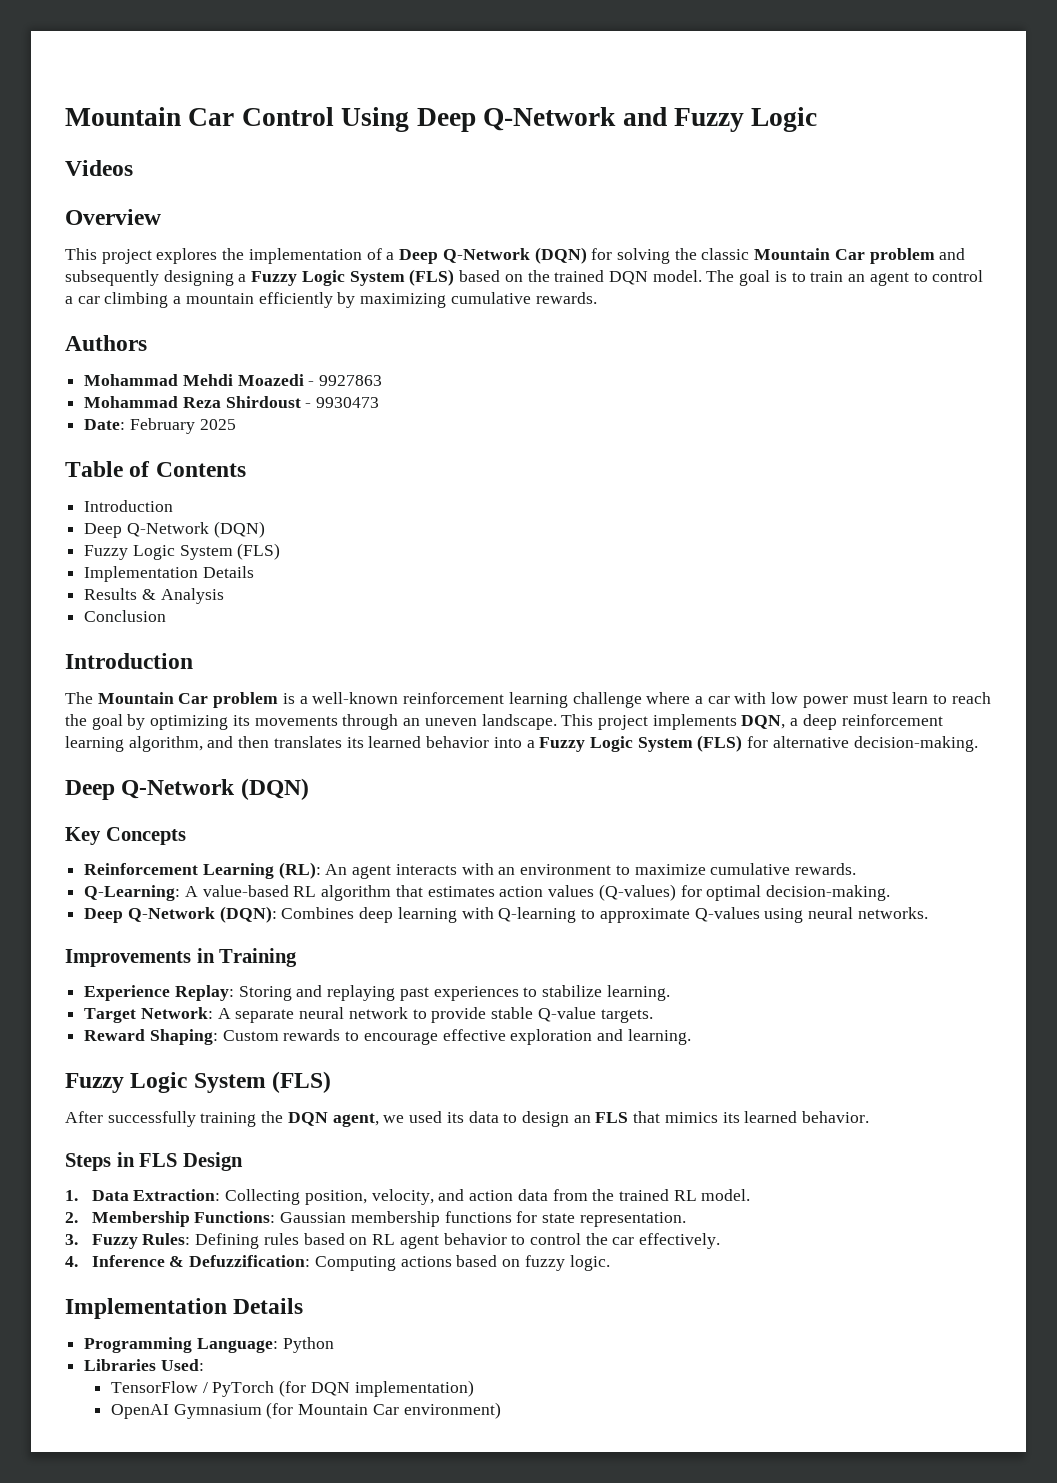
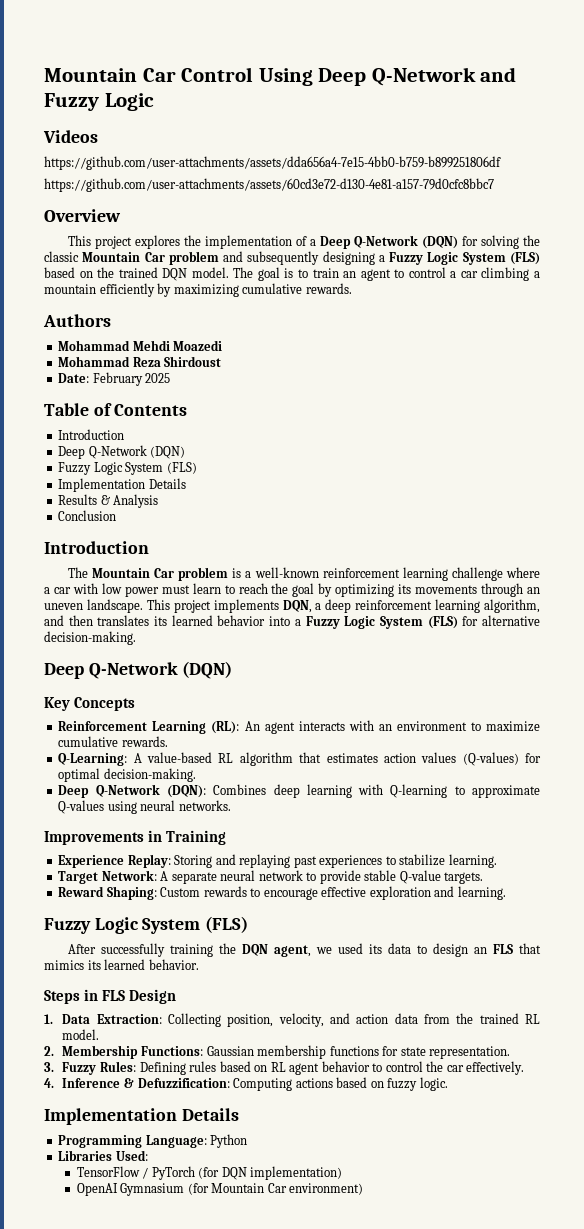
+ https://github.com/user-attachments/assets/dda656a4-7e15-4bb0-b759-b899251806df
+ https://github.com/user-attachments/assets/60cd3e72-d130-4e81-a157-79d0cfc8bbc7
- Mohammad Mehdi Moazedi - 9927863
+ Mohammad Mehdi Moazedi
- Mohammad Reza Shirdoust - 9930473
+ Mohammad Reza Shirdoust

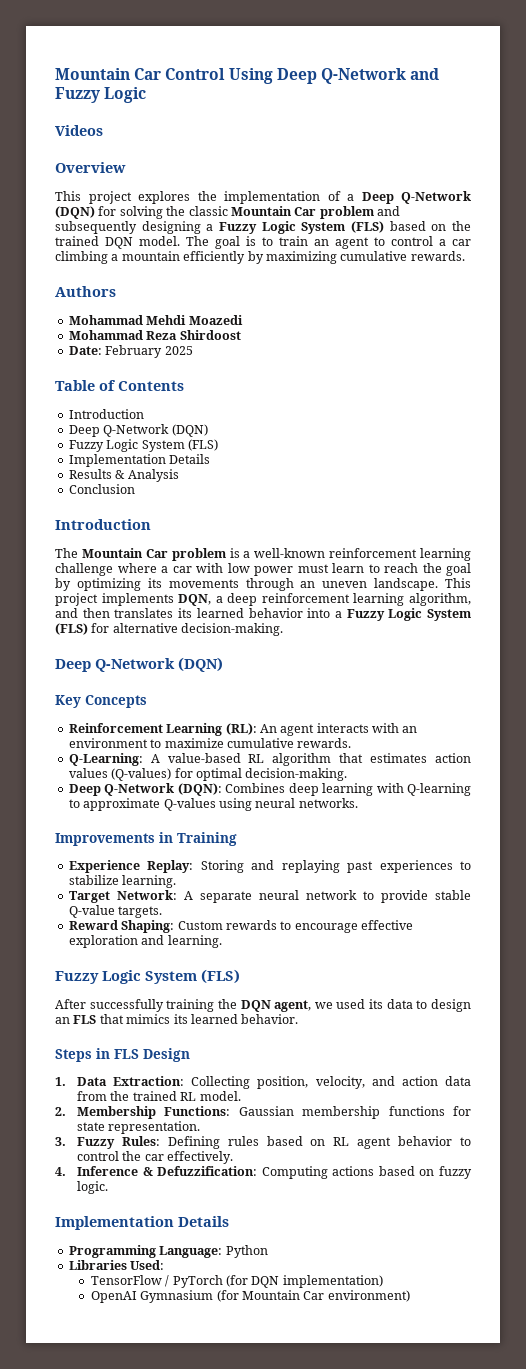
- https://github.com/user-attachments/assets/dda656a4-7e15-4bb0-b759-b899251806df
- https://github.com/user-attachments/assets/60cd3e72-d130-4e81-a157-79d0cfc8bbc7
- Mohammad Reza Shirdoust
+ Mohammad Reza Shirdoost

